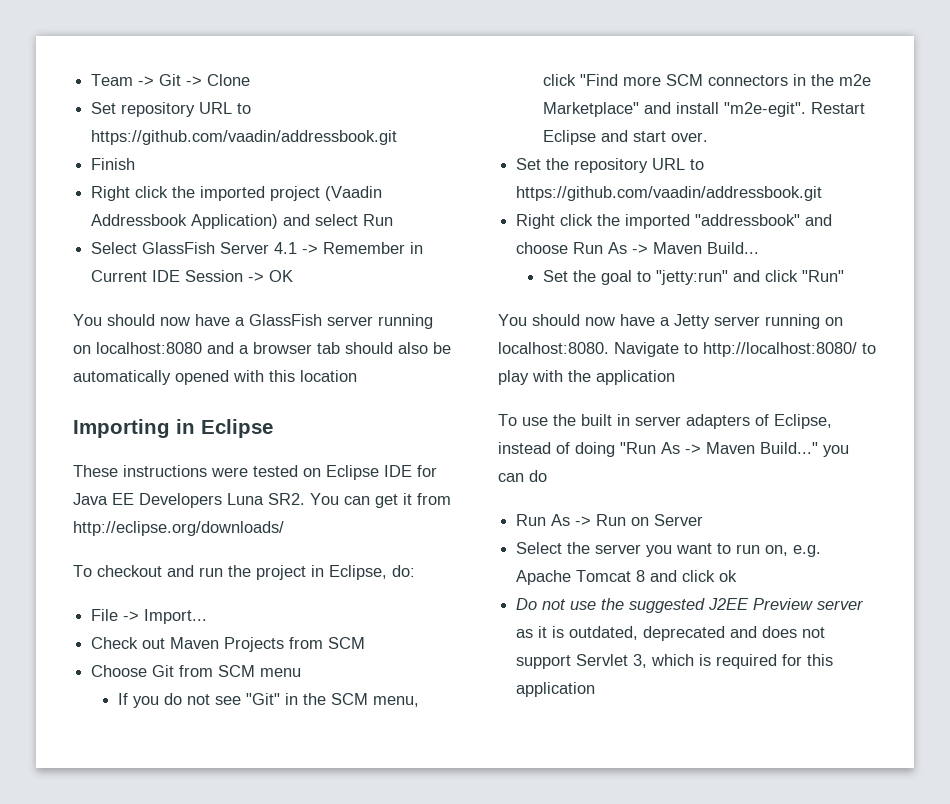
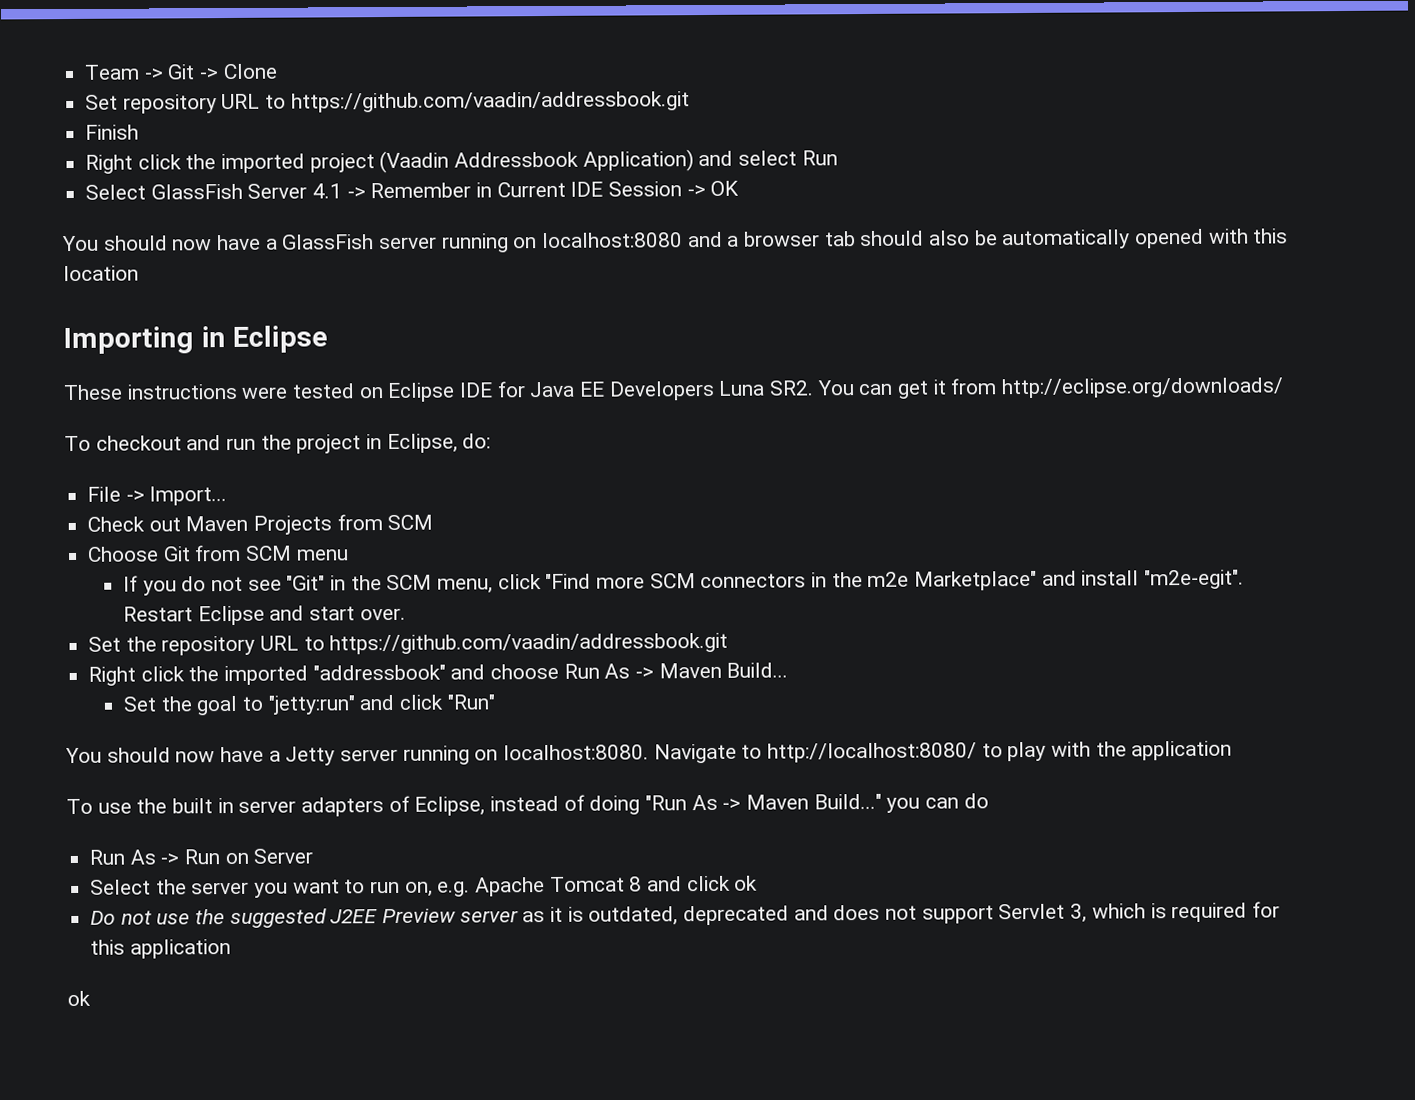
  Do not use the suggested J2EE Preview server as it is outdated, deprecated and does not support Servlet 3, which is required for this application
+ ok

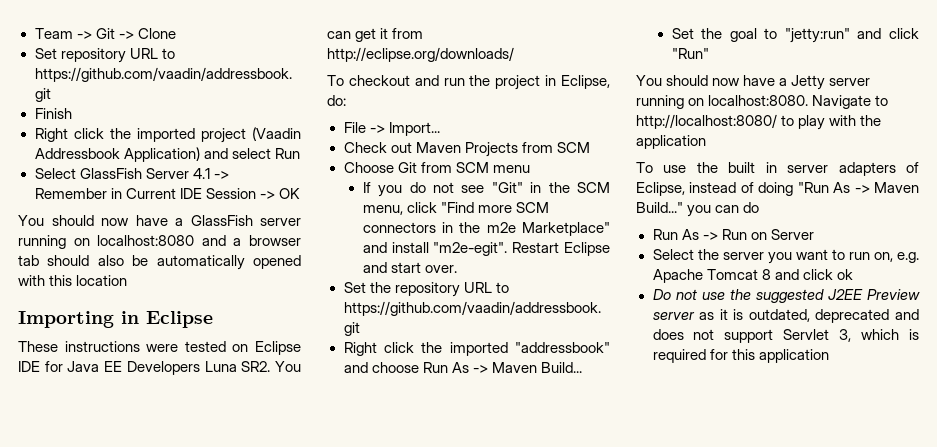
  Do not use the suggested J2EE Preview server as it is outdated, deprecated and does not support Servlet 3, which is required for this application
- ok

